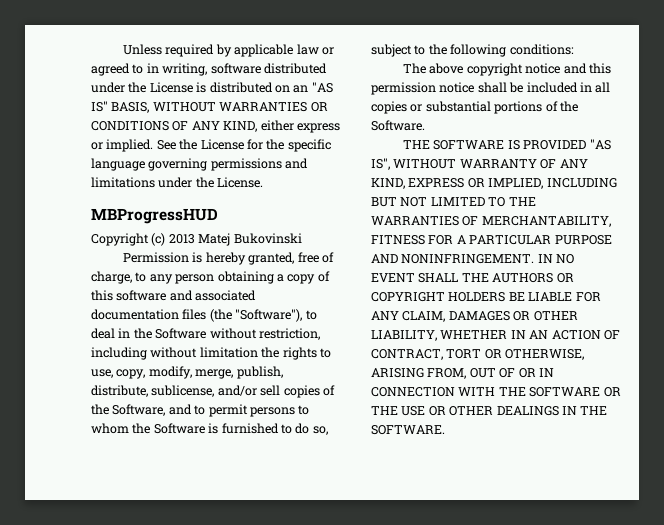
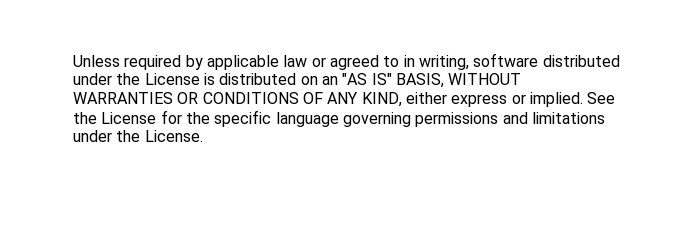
- MBProgressHUD
- Copyright (c) 2013 Matej Bukovinski
- Permission is hereby granted, free of charge, to any person obtaining a copy of this software and associated documentation files (the "Software"), to deal in the Software without restriction, including without limitation the rights to use, copy, modify, merge, publish, distribute, sublicense, and/or sell copies of the Software, and to permit persons to whom the Software is furnished to do so, subject to the following conditions:
- The above copyright notice and this permission notice shall be included in all copies or substantial portions of the Software.
- THE SOFTWARE IS PROVIDED "AS IS", WITHOUT WARRANTY OF ANY KIND, EXPRESS OR IMPLIED, INCLUDING BUT NOT LIMITED TO THE WARRANTIES OF MERCHANTABILITY, FITNESS FOR A PARTICULAR PURPOSE AND NONINFRINGEMENT. IN NO EVENT SHALL THE AUTHORS OR COPYRIGHT HOLDERS BE LIABLE FOR ANY CLAIM, DAMAGES OR OTHER LIABILITY, WHETHER IN AN ACTION OF CONTRACT, TORT OR OTHERWISE, ARISING FROM, OUT OF OR IN CONNECTION WITH THE SOFTWARE OR THE USE OR OTHER DEALINGS IN THE SOFTWARE.

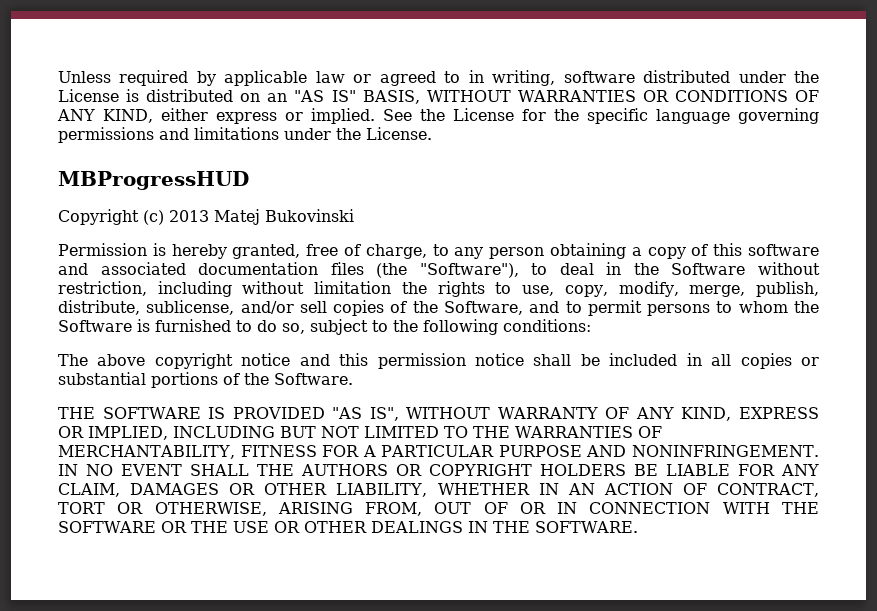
+ MBProgressHUD
+ Copyright (c) 2013 Matej Bukovinski
+ Permission is hereby granted, free of charge, to any person obtaining a copy of this software and associated documentation files (the "Software"), to deal in the Software without restriction, including without limitation the rights to use, copy, modify, merge, publish, distribute, sublicense, and/or sell copies of the Software, and to permit persons to whom the Software is furnished to do so, subject to the following conditions:
+ The above copyright notice and this permission notice shall be included in all copies or substantial portions of the Software.
+ THE SOFTWARE IS PROVIDED "AS IS", WITHOUT WARRANTY OF ANY KIND, EXPRESS OR IMPLIED, INCLUDING BUT NOT LIMITED TO THE WARRANTIES OF MERCHANTABILITY, FITNESS FOR A PARTICULAR PURPOSE AND NONINFRINGEMENT. IN NO EVENT SHALL THE AUTHORS OR COPYRIGHT HOLDERS BE LIABLE FOR ANY CLAIM, DAMAGES OR OTHER LIABILITY, WHETHER IN AN ACTION OF CONTRACT, TORT OR OTHERWISE, ARISING FROM, OUT OF OR IN CONNECTION WITH THE SOFTWARE OR THE USE OR OTHER DEALINGS IN THE SOFTWARE.

